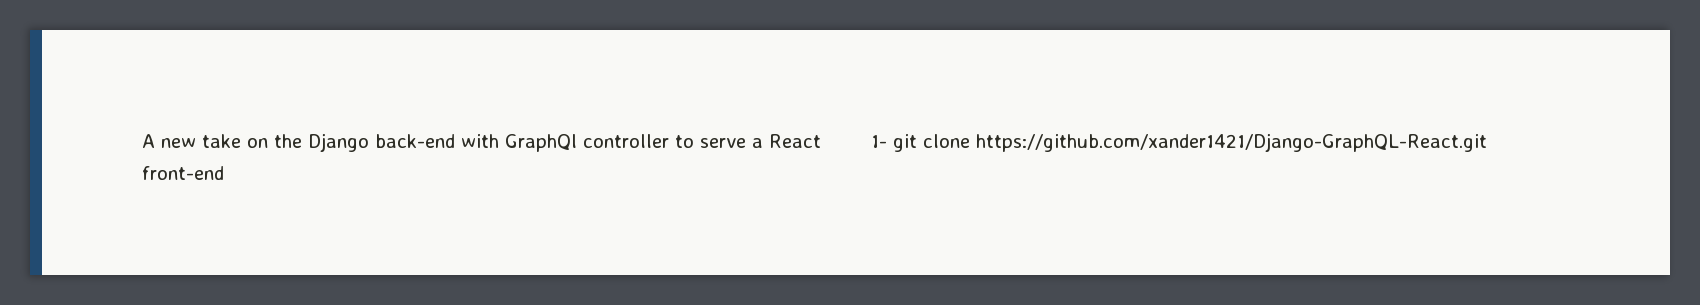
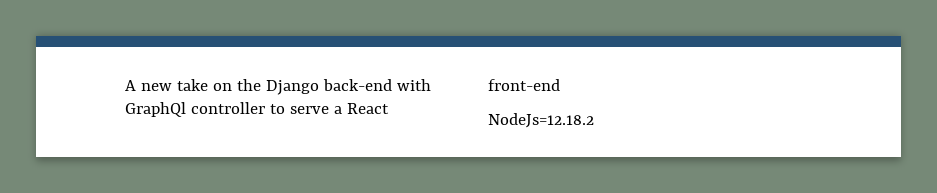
- 1- git clone https://github.com/xander1421/Django-GraphQL-React.git
+ NodeJs=12.18.2

